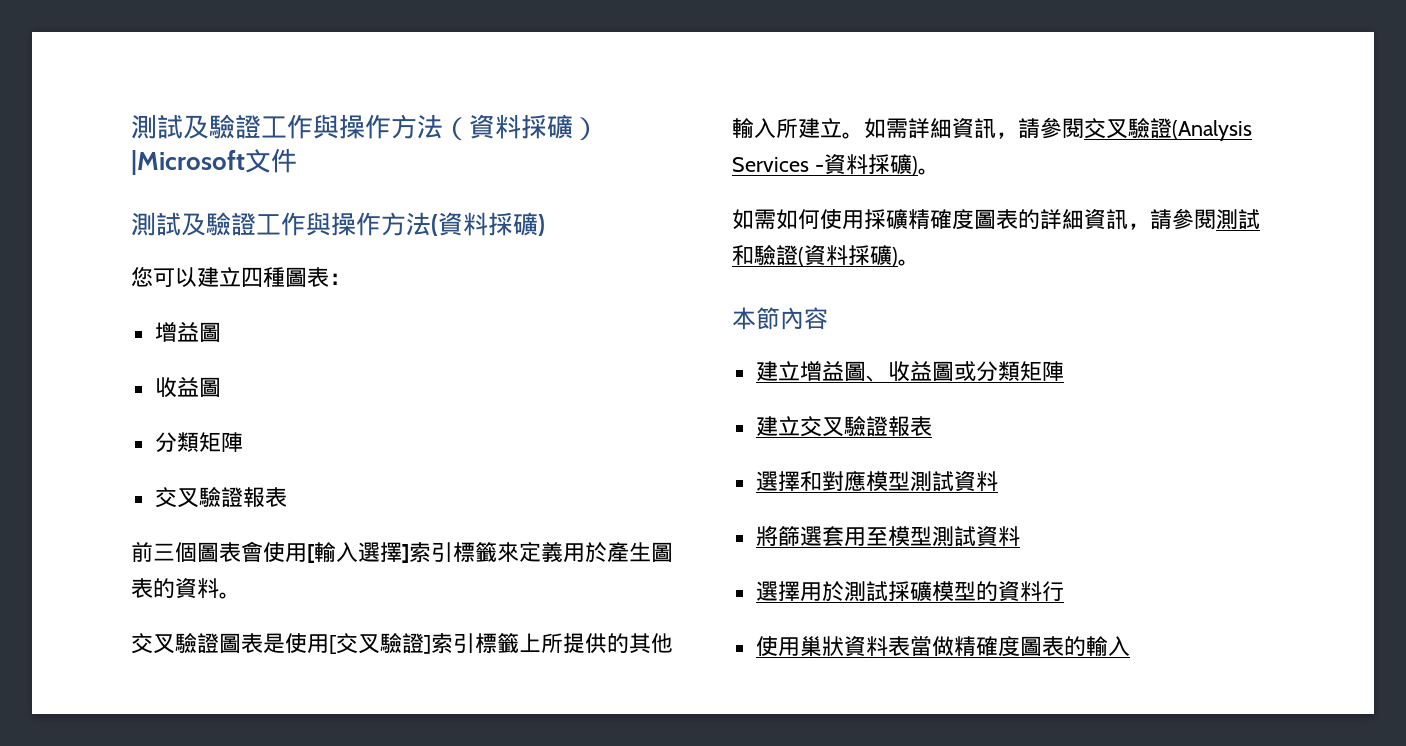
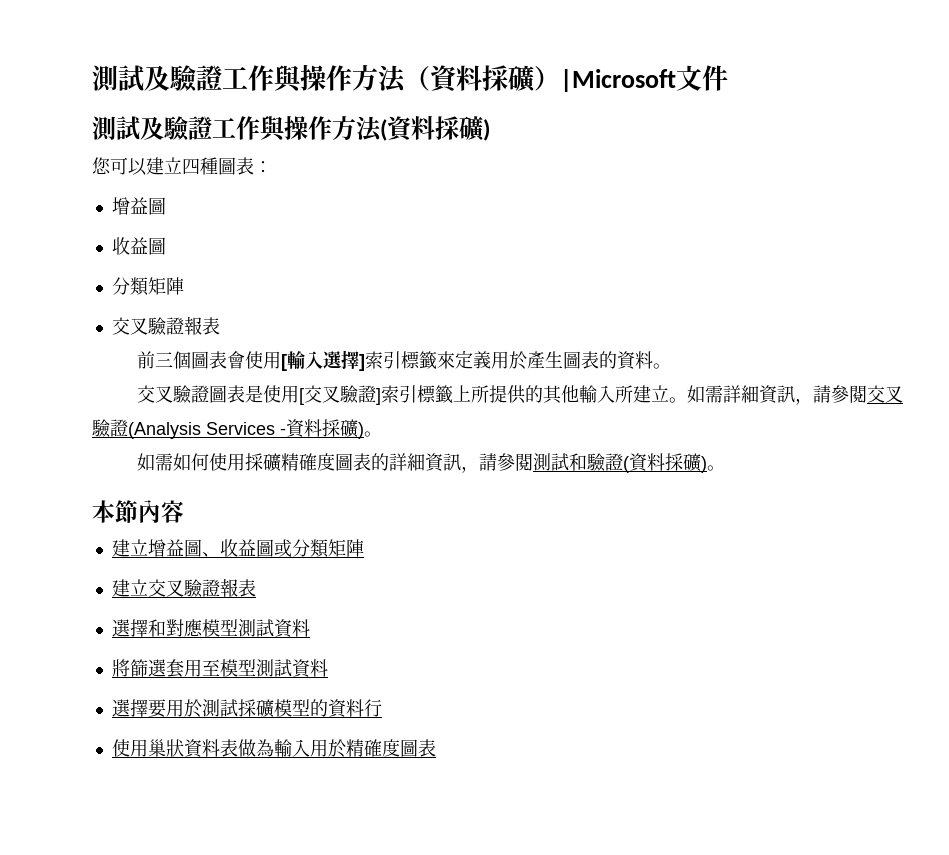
- 選擇用於測試採礦模型的資料行
+ 選擇要用於測試採礦模型的資料行
- 使用巢狀資料表當做精確度圖表的輸入
+ 使用巢狀資料表做為輸入用於精確度圖表

